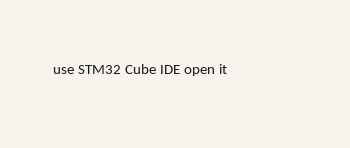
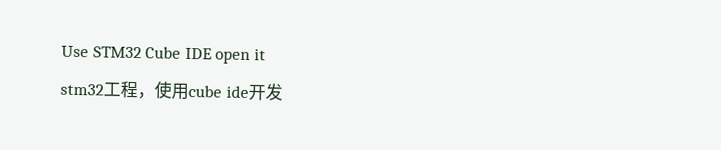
- use STM32 Cube IDE open it
+ Use STM32 Cube IDE open it
+ stm32工程，使用cube ide开发

